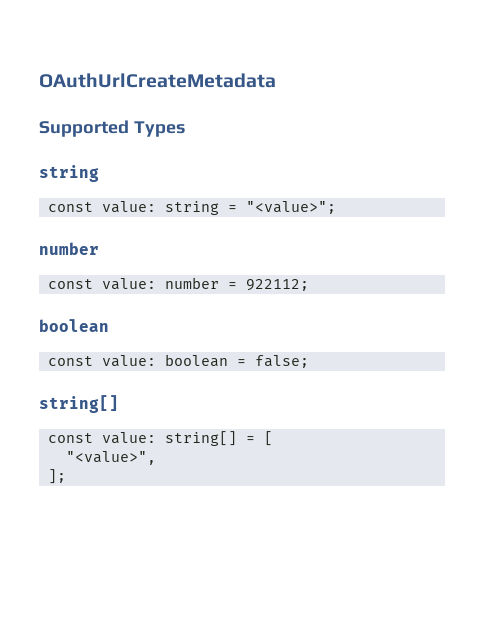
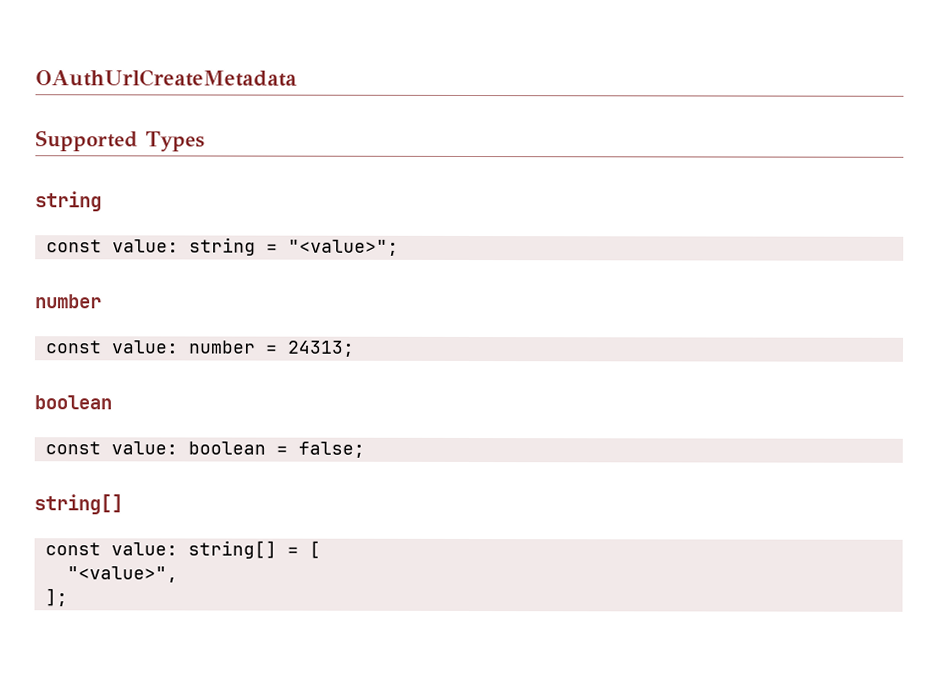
- const value: number = 922112;
+ const value: number = 24313;

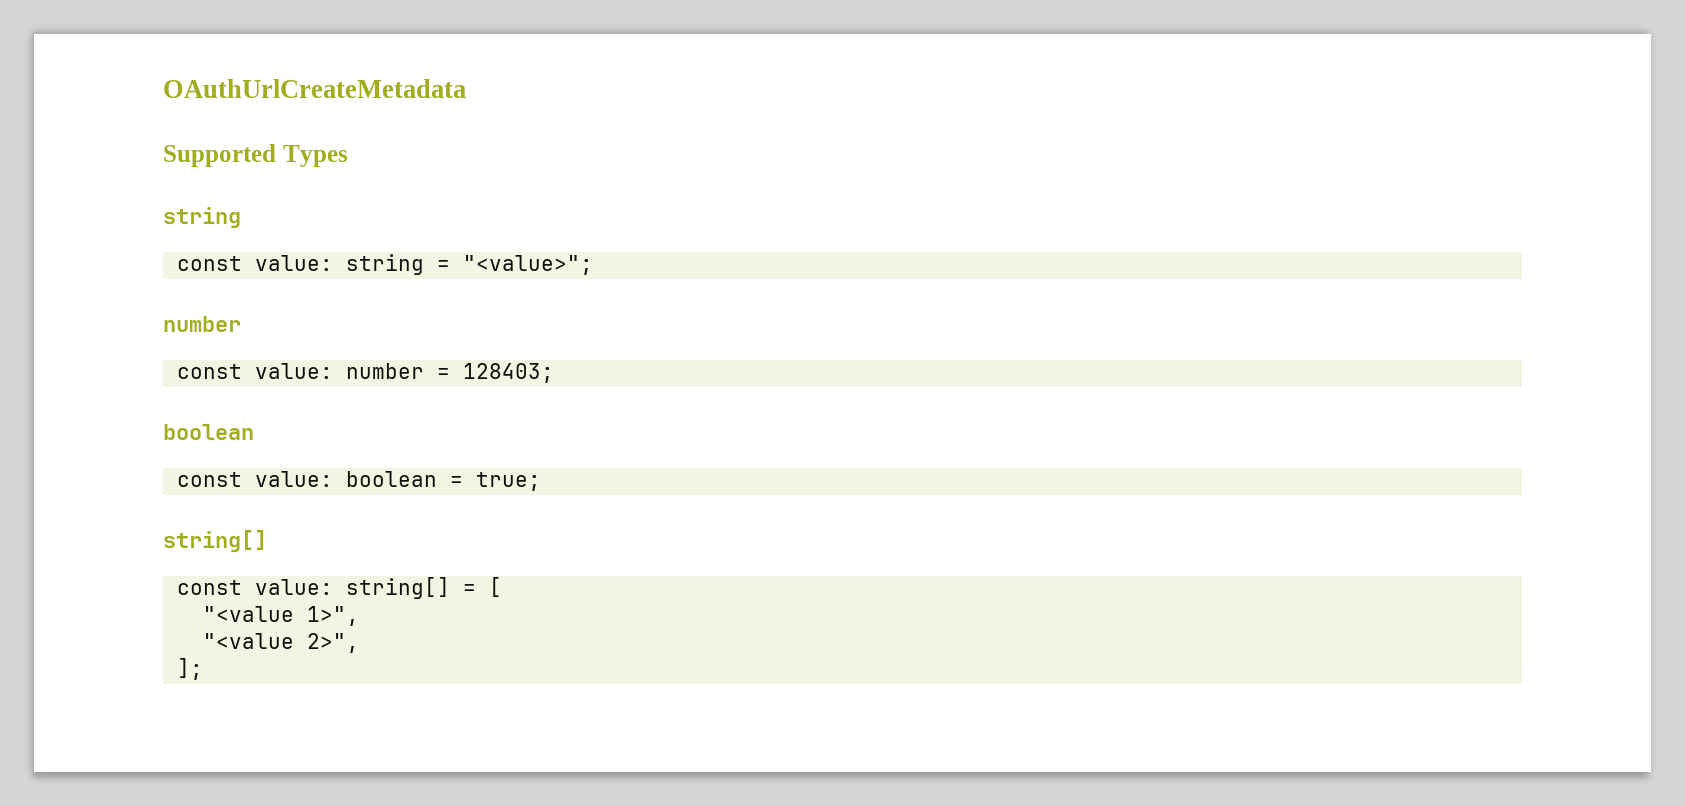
- const value: number = 24313;
+ const value: number = 128403;
- const value: boolean = false;
+ const value: boolean = true;
- "<value>",
+ "<value 1>",
+ "<value 2>",

